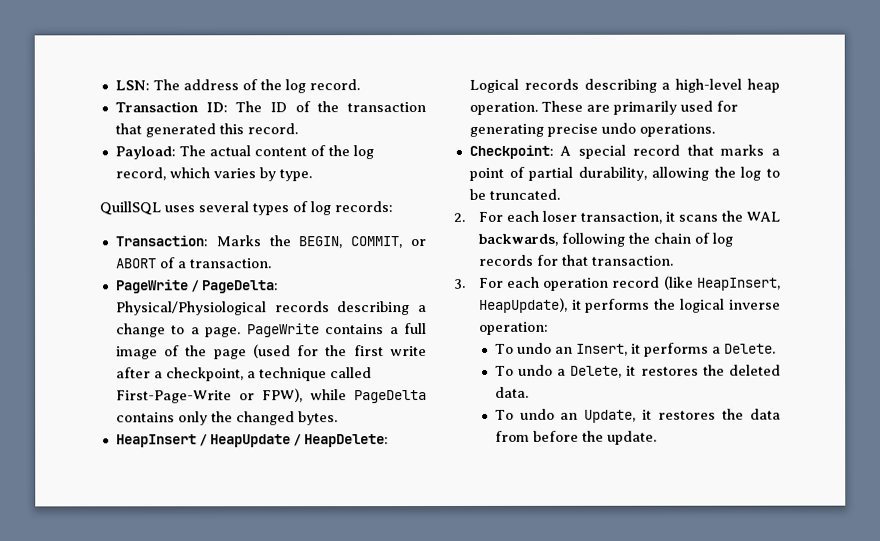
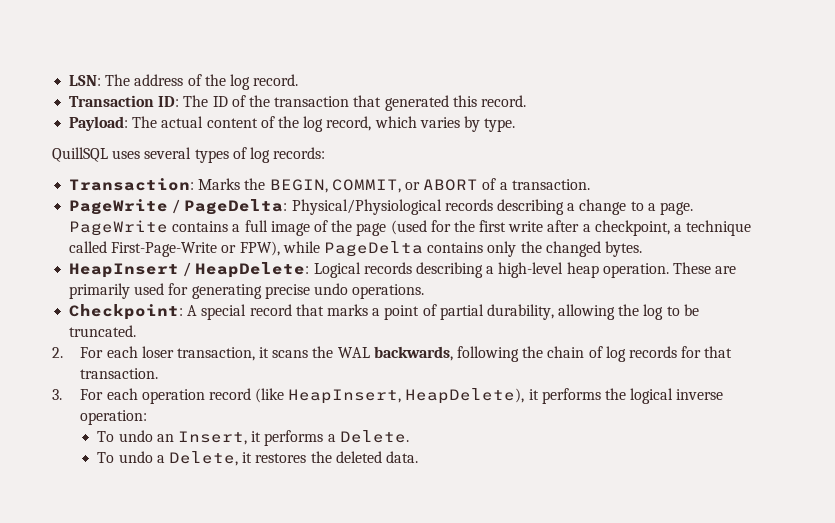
- HeapInsert / HeapUpdate / HeapDelete: Logical records describing a high-level heap operation.
+ HeapInsert / HeapDelete: Logical records describing a high-level heap operation.
- 3. For each operation record (like HeapInsert, HeapUpdate), it performs the logical inverse operation:
+ 3. For each operation record (like HeapInsert, HeapDelete), it performs the logical inverse operation:
- To undo an Update, it restores the data from before the update.

